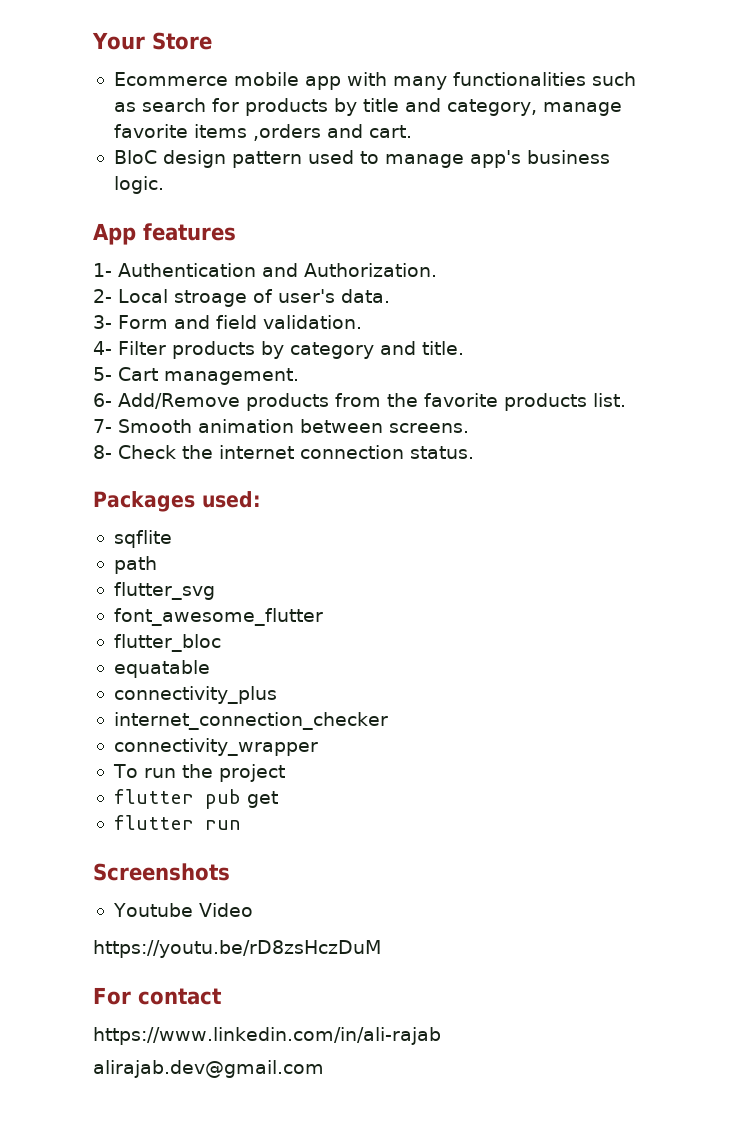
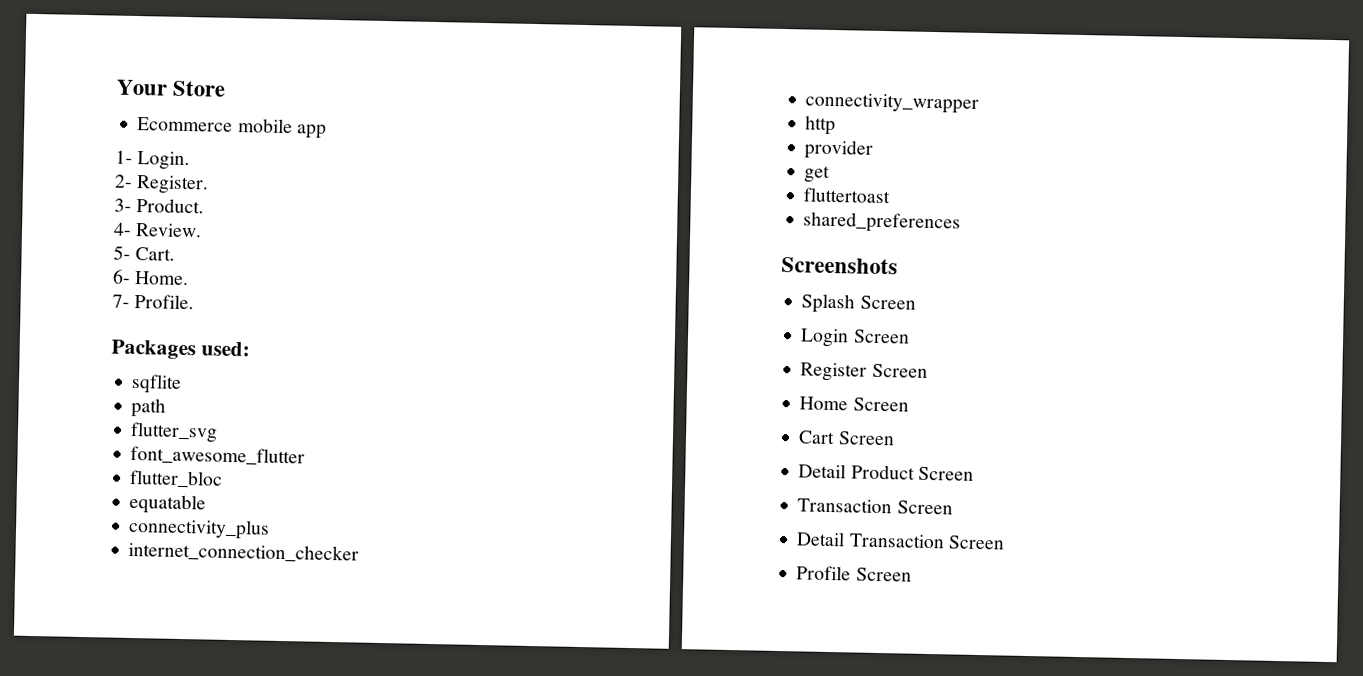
- Ecommerce mobile app with many functionalities such as search for products by title and category, manage favorite items ,orders and cart.
- BloC design pattern used to manage app's business logic.
- App features
- 1- Authentication and Authorization.
- 2- Local stroage of user's data.
- 3- Form and field validation.
- 4- Filter products by category and title.
+ Ecommerce mobile app
+ 1- Login.
+ 2- Register.
+ 3- Product.
+ 4- Review.
- 5- Cart management.
+ 5- Cart.
- 6- Add/Remove products from the favorite products list.
- 7- Smooth animation between screens.
- 8- Check the internet connection status.
+ 6- Home.
+ 7- Profile.
- To run the project
- flutter pub get
+ http
+ provider
+ get
- flutter run
+ fluttertoast
+ shared_preferences
- Youtube Video
- https://youtu.be/rD8zsHczDuM
- For contact
- https://www.linkedin.com/in/ali-rajab
- alirajab.dev@gmail.com
+ Splash Screen
+ Login Screen
+ Register Screen
+ Home Screen
+ Cart Screen
+ Detail Product Screen
+ Transaction Screen
+ Detail Transaction Screen
+ Profile Screen

